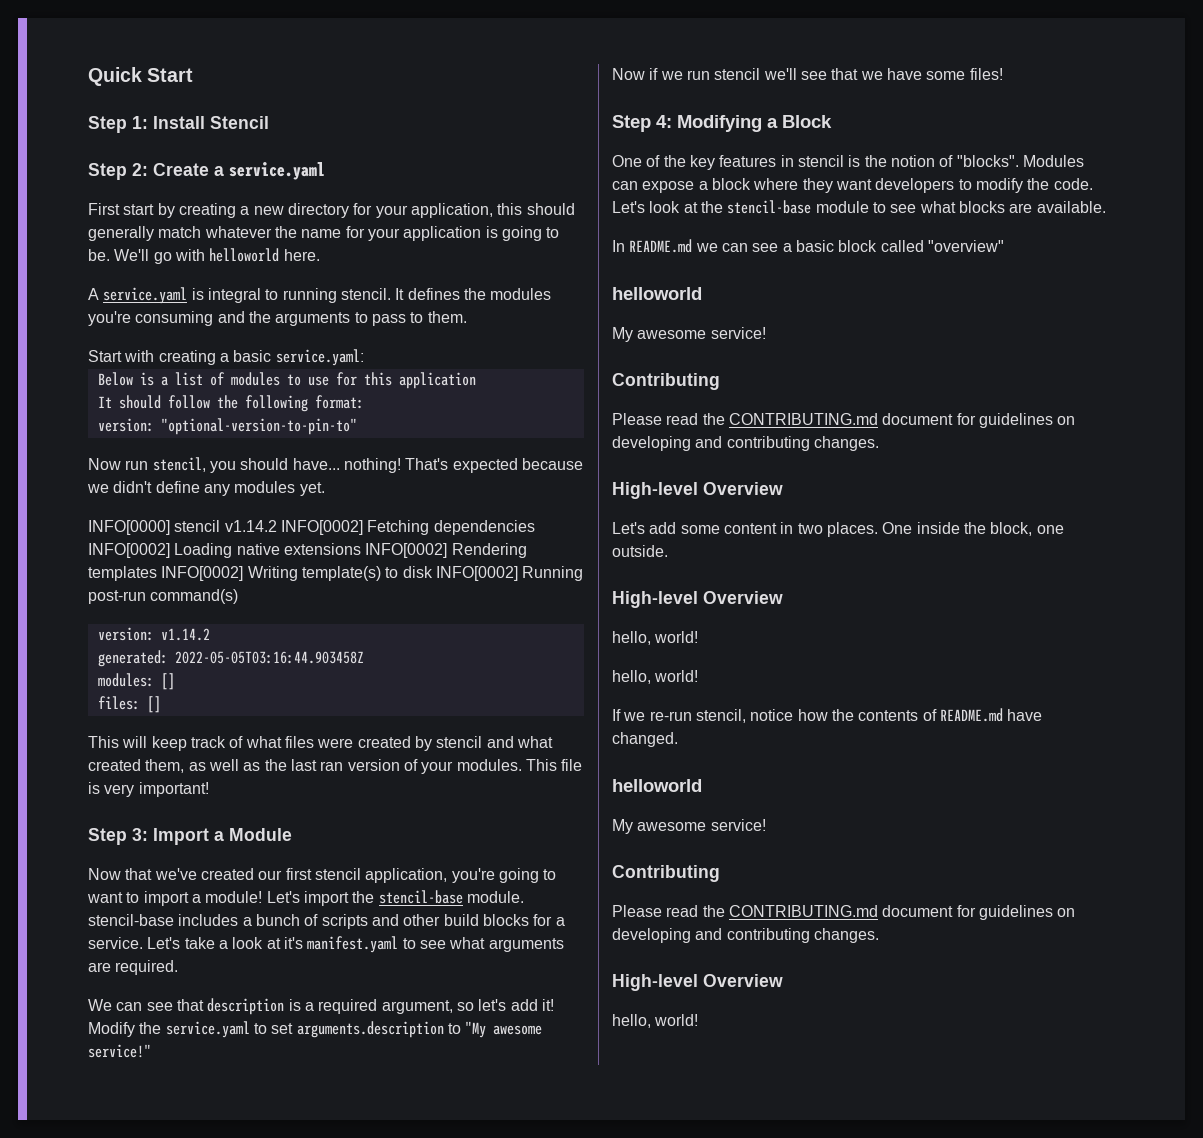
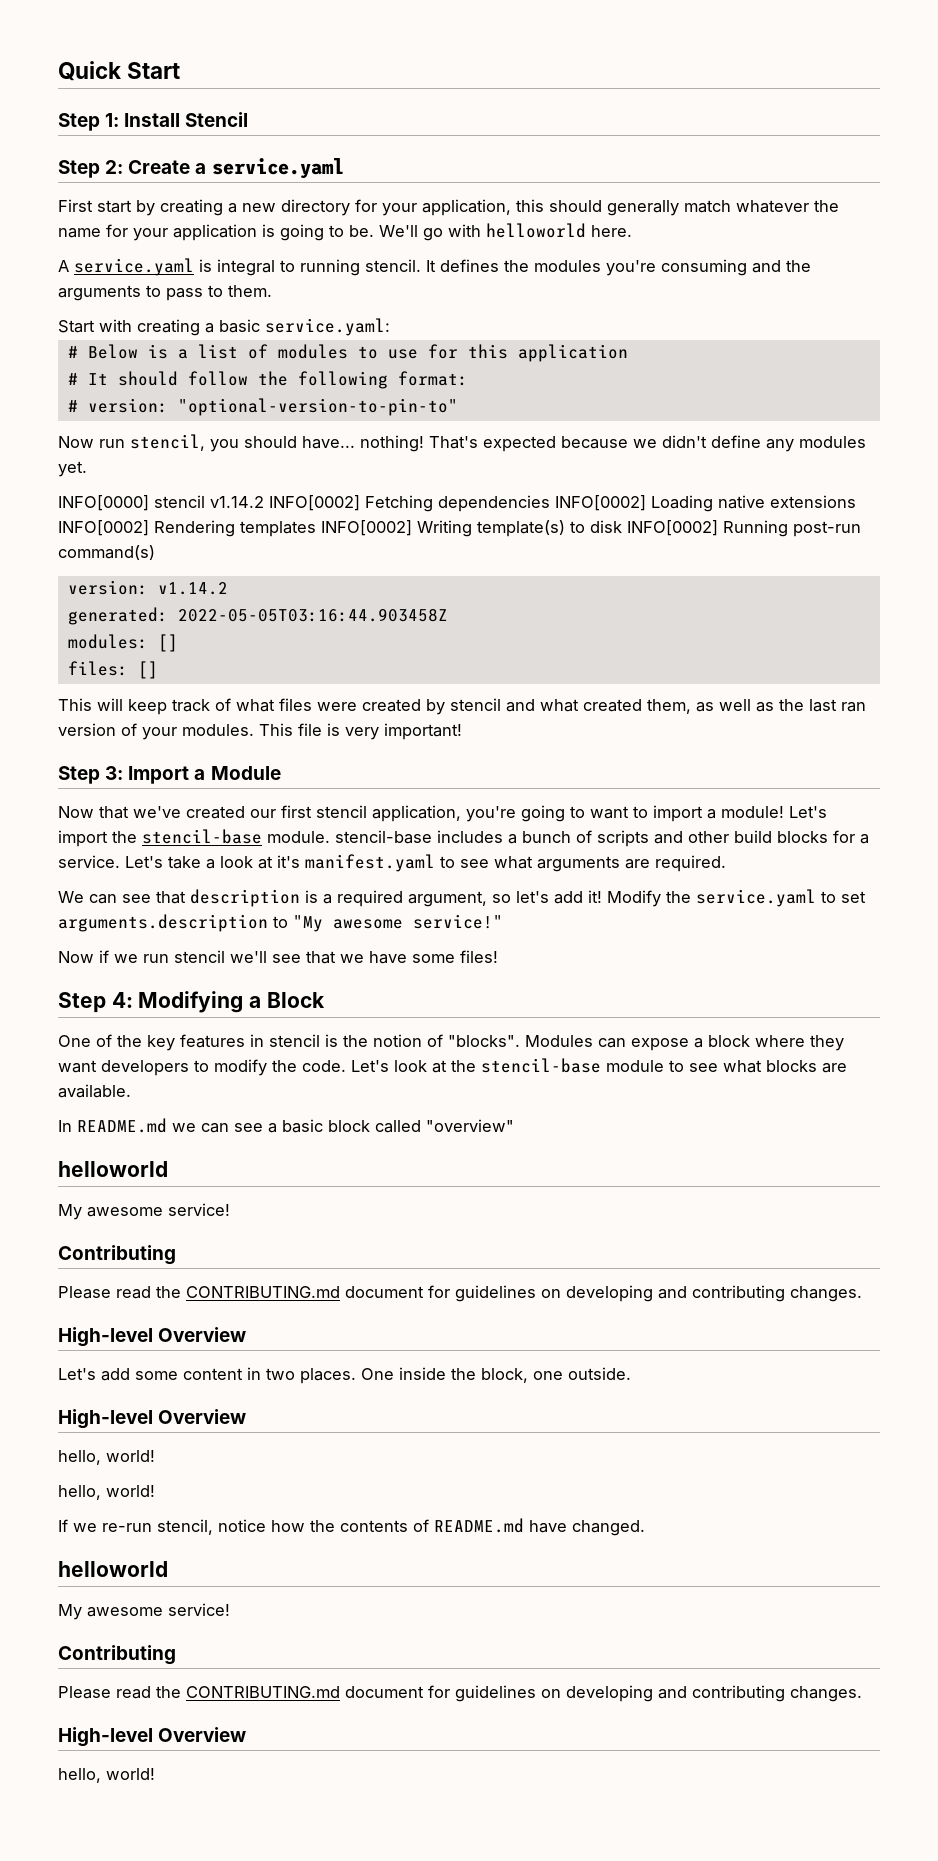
- Below is a list of modules to use for this application
+ # Below is a list of modules to use for this application
- It should follow the following format:
+ # It should follow the following format:
- version: "optional-version-to-pin-to"
+ # version: "optional-version-to-pin-to"

